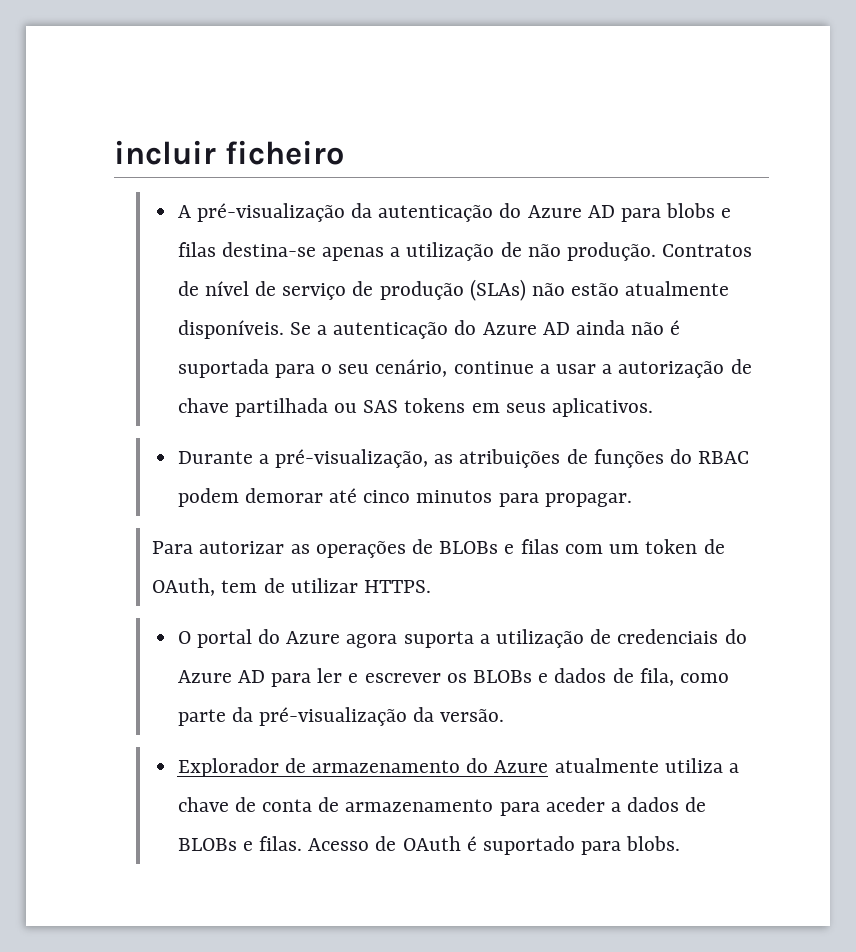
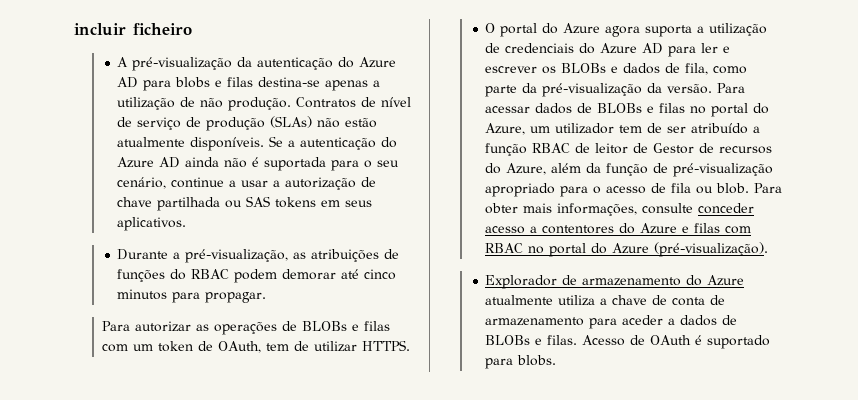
+ Para acessar dados de BLOBs e filas no portal do Azure, um utilizador tem de ser atribuído a função RBAC de leitor de Gestor de recursos do Azure, além da função de pré-visualização apropriado para o acesso de fila ou blob. Para obter mais informações, consulte conceder acesso a contentores do Azure e filas com RBAC no portal do Azure (pré-visualização).

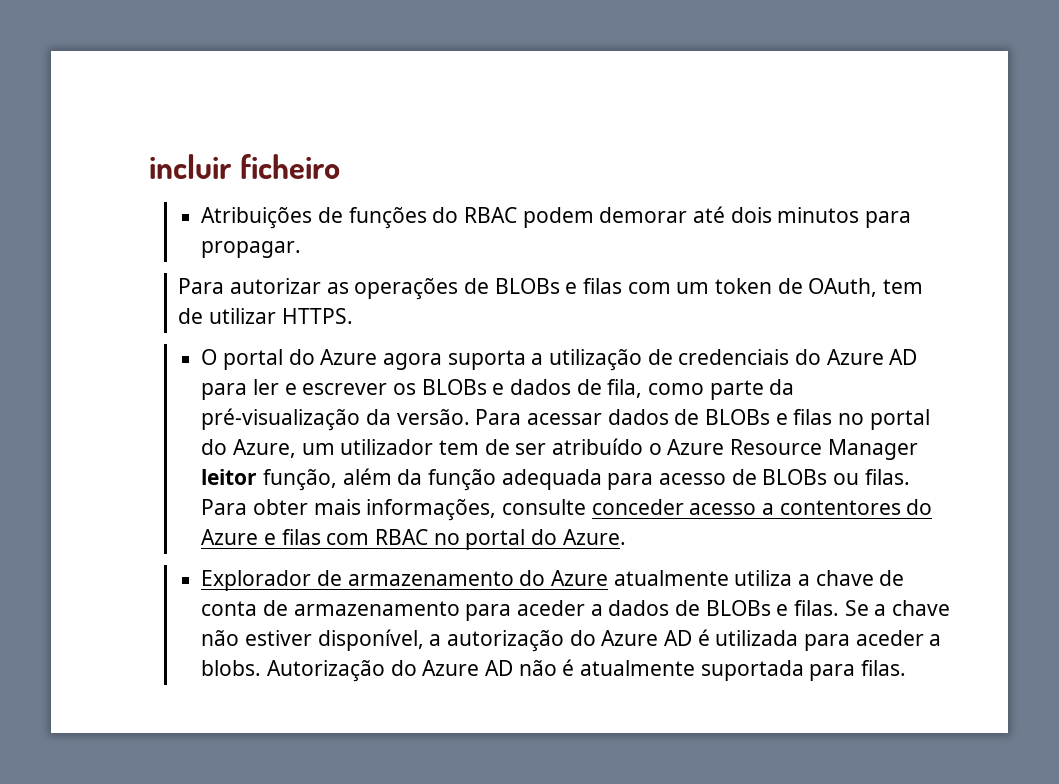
- A pré-visualização da autenticação do Azure AD para blobs e filas destina-se apenas a utilização de não produção. Contratos de nível de serviço de produção (SLAs) não estão atualmente disponíveis. Se a autenticação do Azure AD ainda não é suportada para o seu cenário, continue a usar a autorização de chave partilhada ou SAS tokens em seus aplicativos.
- Durante a pré-visualização, as atribuições de funções do RBAC podem demorar até cinco minutos para propagar.
+ Atribuições de funções do RBAC podem demorar até dois minutos para propagar.
- Para acessar dados de BLOBs e filas no portal do Azure, um utilizador tem de ser atribuído a função RBAC de leitor de Gestor de recursos do Azure, além da função de pré-visualização apropriado para o acesso de fila ou blob.
+ Para acessar dados de BLOBs e filas no portal do Azure, um utilizador tem de ser atribuído o Azure Resource Manager leitor função, além da função adequada para acesso de BLOBs ou filas.
- Para obter mais informações, consulte conceder acesso a contentores do Azure e filas com RBAC no portal do Azure (pré-visualização).
+ Para obter mais informações, consulte conceder acesso a contentores do Azure e filas com RBAC no portal do Azure.
- Acesso de OAuth é suportado para blobs.
+ Se a chave não estiver disponível, a autorização do Azure AD é utilizada para aceder a blobs. Autorização do Azure AD não é atualmente suportada para filas.

